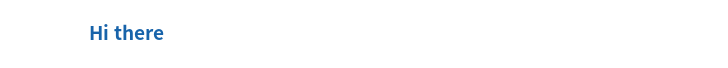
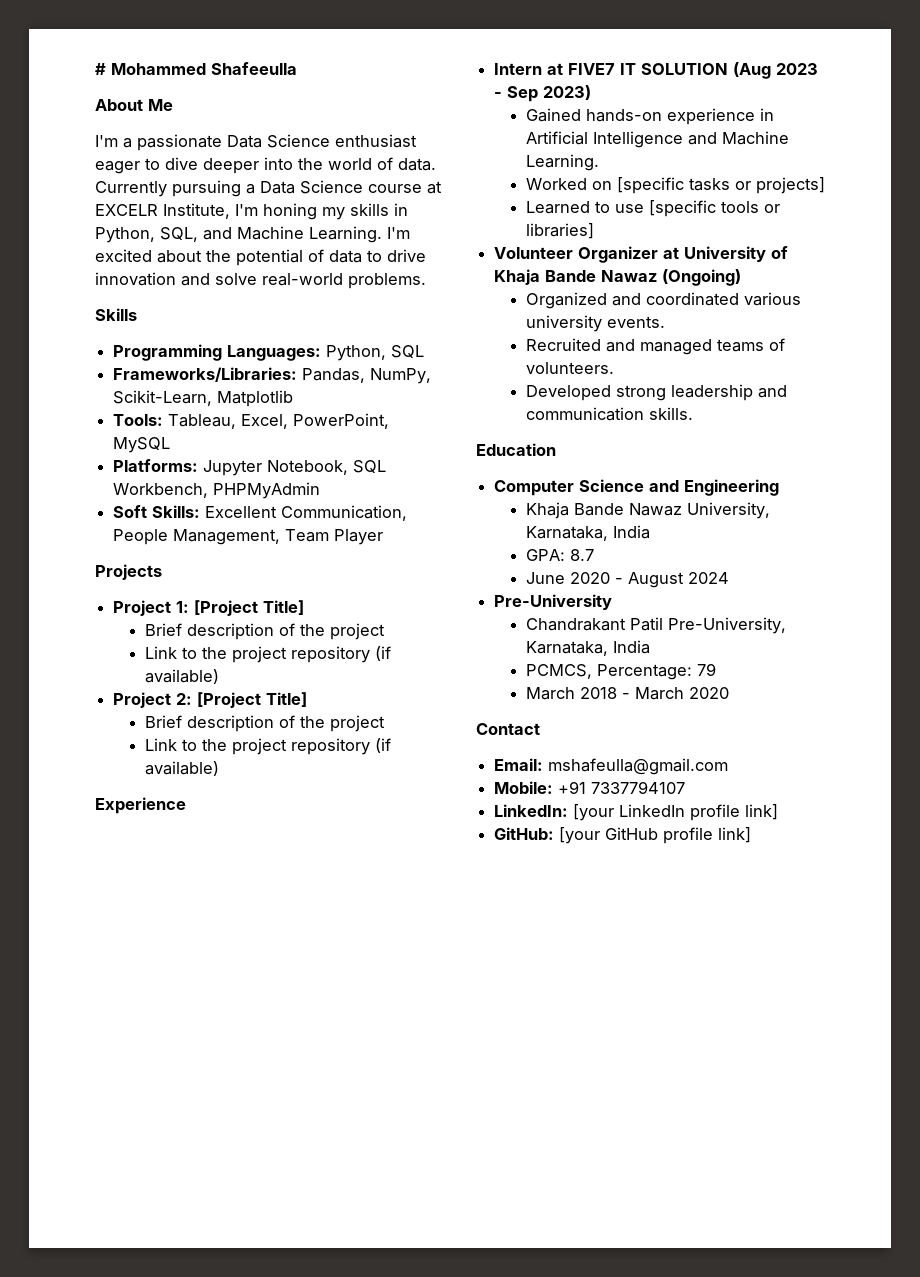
- Hi there
+ # Mohammed Shafeeulla
+ About Me
+ I'm a passionate Data Science enthusiast eager to dive deeper into the world of data. Currently pursuing a Data Science course at EXCELR Institute, I'm honing my skills in Python, SQL, and Machine Learning. I'm excited about the potential of data to drive innovation and solve real-world problems.
+ Skills
+ Programming Languages: Python, SQL
+ Frameworks/Libraries: Pandas, NumPy, Scikit-Learn, Matplotlib
+ Tools: Tableau, Excel, PowerPoint, MySQL
+ Platforms: Jupyter Notebook, SQL Workbench, PHPMyAdmin
+ Soft Skills: Excellent Communication, People Management, Team Player
+ Projects
+ Project 1: [Project Title]
+ Brief description of the project
+ Link to the project repository (if available)
+ Project 2: [Project Title]
+ Brief description of the project
+ Link to the project repository (if available)
+ Experience
+ Intern at FIVE7 IT SOLUTION (Aug 2023 - Sep 2023)
+ Gained hands-on experience in Artificial Intelligence and Machine Learning.
+ Worked on [specific tasks or projects]
+ Learned to use [specific tools or libraries]
+ Volunteer Organizer at University of Khaja Bande Nawaz (Ongoing)
+ Organized and coordinated various university events.
+ Recruited and managed teams of volunteers.
+ Developed strong leadership and communication skills.
+ Education
+ Computer Science and Engineering
+ Khaja Bande Nawaz University, Karnataka, India
+ GPA: 8.7
+ June 2020 - August 2024
+ Pre-University
+ Chandrakant Patil Pre-University, Karnataka, India
+ PCMCS, Percentage: 79
+ March 2018 - March 2020
+ Contact
+ Email: mshafeulla@gmail.com
+ Mobile: +91 7337794107
+ LinkedIn: [your LinkedIn profile link]
+ GitHub: [your GitHub profile link]

